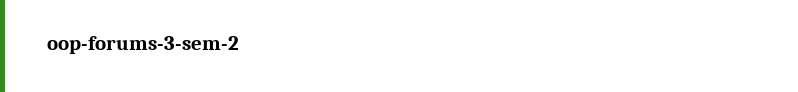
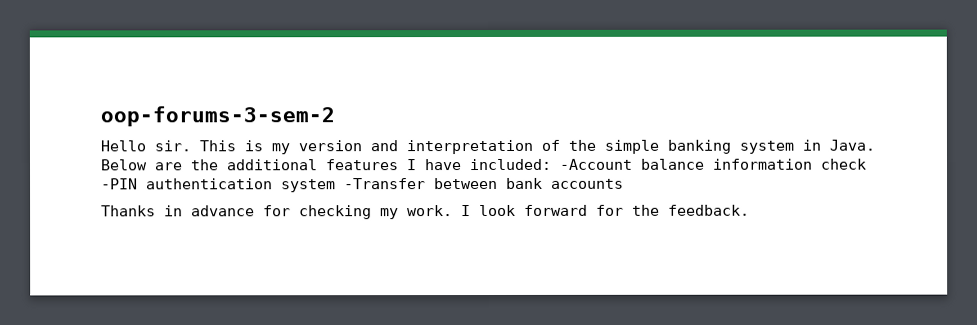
+ Hello sir. This is my version and interpretation of the simple banking system in Java. Below are the additional features I have included: -Account balance information check -PIN authentication system -Transfer between bank accounts
+ Thanks in advance for checking my work. I look forward for the feedback.

